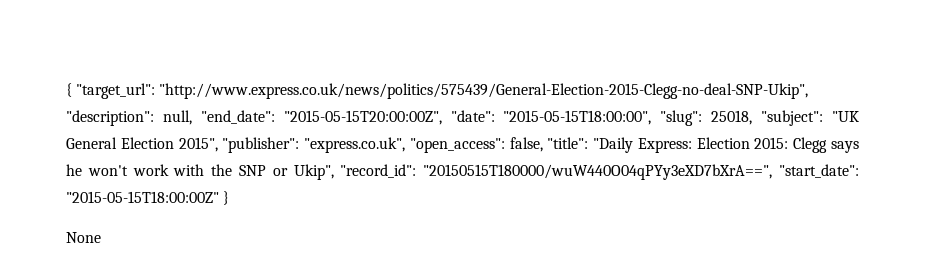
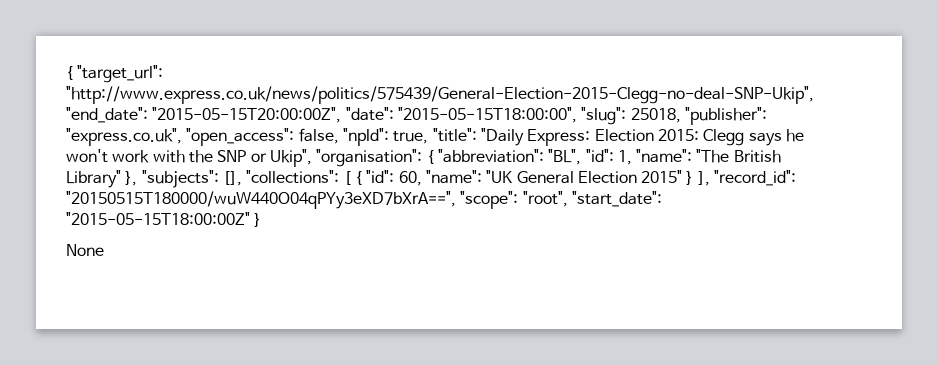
- { "target_url": "http://www.express.co.uk/news/politics/575439/General-Election-2015-Clegg-no-deal-SNP-Ukip", "description": null, "end_date": "2015-05-15T20:00:00Z", "date": "2015-05-15T18:00:00", "slug": 25018, "subject": "UK General Election 2015", "publisher": "express.co.uk", "open_access": false, "title": "Daily Express: Election 2015: Clegg says he won't work with the SNP or Ukip", "record_id": "20150515T180000/wuW440O04qPYy3eXD7bXrA==", "start_date": "2015-05-15T18:00:00Z" }
+ { "target_url": "http://www.express.co.uk/news/politics/575439/General-Election-2015-Clegg-no-deal-SNP-Ukip", "end_date": "2015-05-15T20:00:00Z", "date": "2015-05-15T18:00:00", "slug": 25018, "publisher": "express.co.uk", "open_access": false, "npld": true, "title": "Daily Express: Election 2015: Clegg says he won't work with the SNP or Ukip", "organisation": { "abbreviation": "BL", "id": 1, "name": "The British Library" }, "subjects": [], "collections": [ { "id": 60, "name": "UK General Election 2015" } ], "record_id": "20150515T180000/wuW440O04qPYy3eXD7bXrA==", "scope": "root", "start_date": "2015-05-15T18:00:00Z" }

